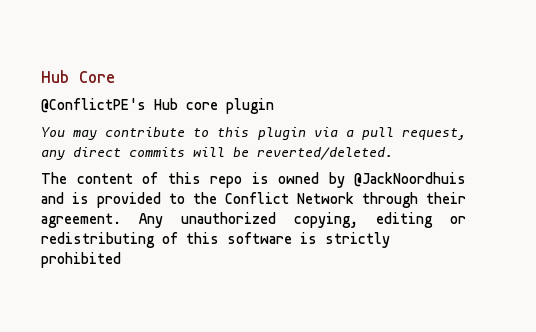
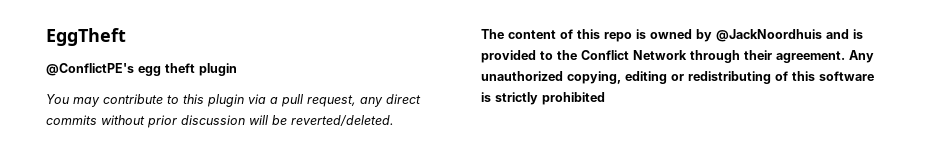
- Hub Core
+ EggTheft
- @ConflictPE's Hub core plugin
+ @ConflictPE's egg theft plugin
- You may contribute to this plugin via a pull request, any direct commits will be reverted/deleted.
+ You may contribute to this plugin via a pull request, any direct commits without prior discussion will be reverted/deleted.

